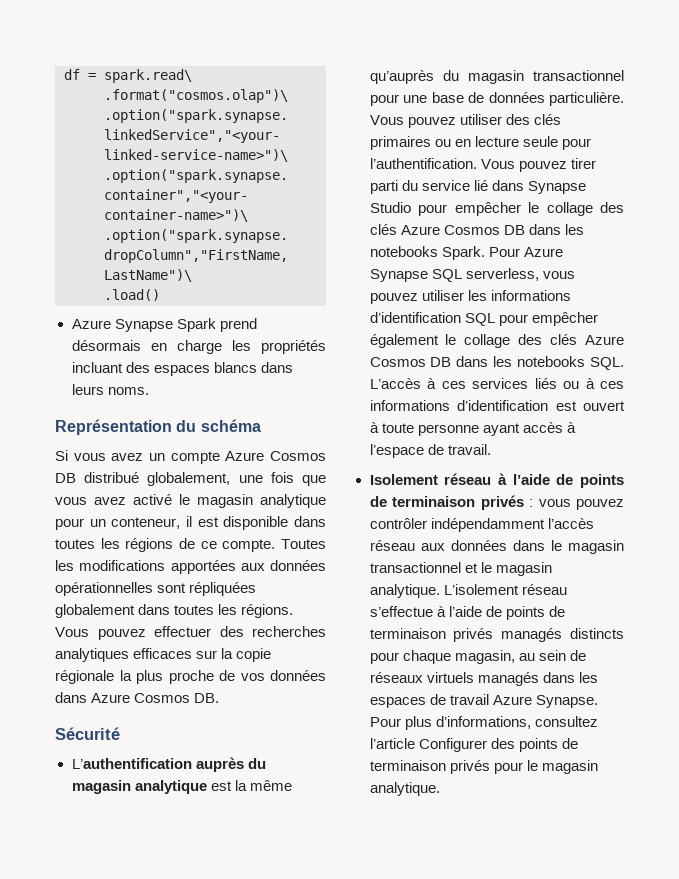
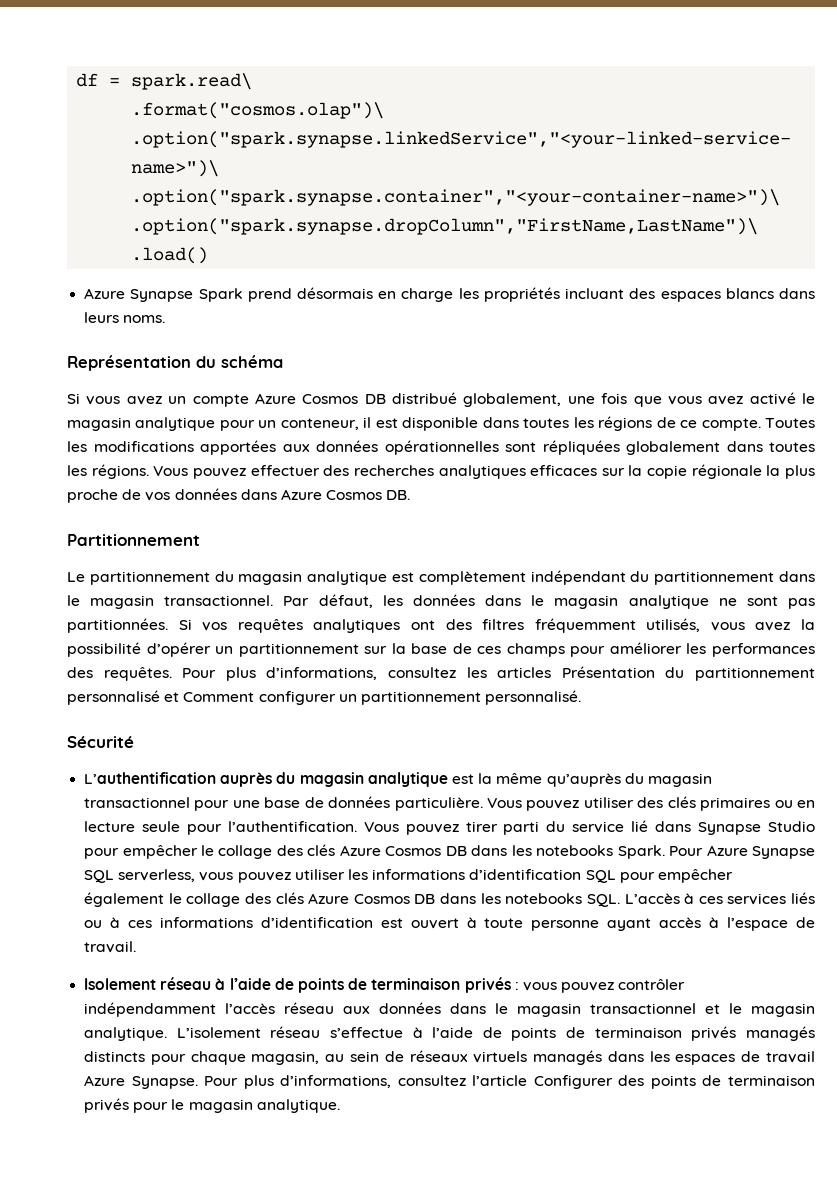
+ Partitionnement
+ Le partitionnement du magasin analytique est complètement indépendant du partitionnement dans le magasin transactionnel. Par défaut, les données dans le magasin analytique ne sont pas partitionnées. Si vos requêtes analytiques ont des filtres fréquemment utilisés, vous avez la possibilité d’opérer un partitionnement sur la base de ces champs pour améliorer les performances des requêtes. Pour plus d’informations, consultez les articles Présentation du partitionnement personnalisé et Comment configurer un partitionnement personnalisé.

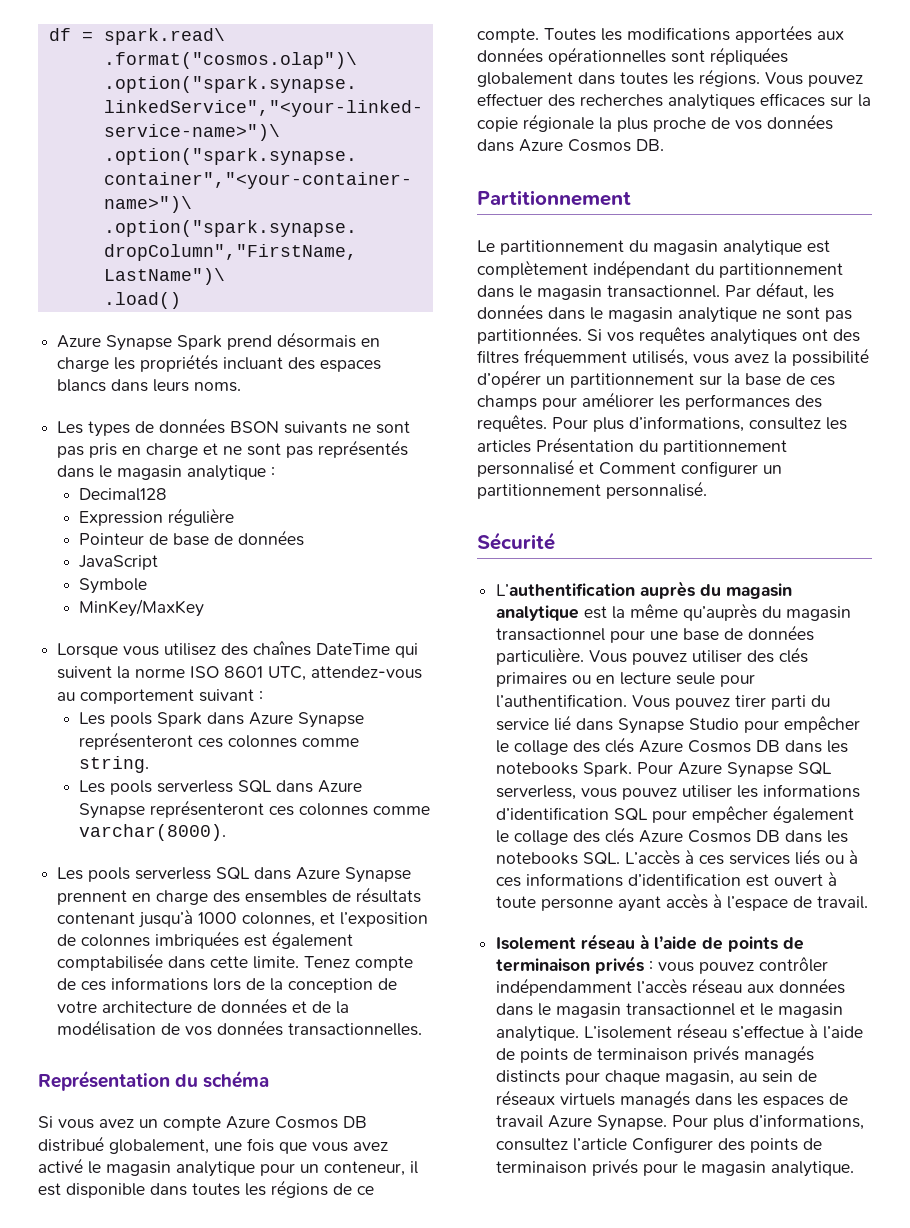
+ Les types de données BSON suivants ne sont pas pris en charge et ne sont pas représentés dans le magasin analytique :
+ Decimal128
+ Expression régulière
+ Pointeur de base de données
+ JavaScript
+ Symbole
+ MinKey/MaxKey
+ Lorsque vous utilisez des chaînes DateTime qui suivent la norme ISO 8601 UTC, attendez-vous au comportement suivant :
+ Les pools Spark dans Azure Synapse représenteront ces colonnes comme string.
+ Les pools serverless SQL dans Azure Synapse représenteront ces colonnes comme varchar(8000).
+ Les pools serverless SQL dans Azure Synapse prennent en charge des ensembles de résultats contenant jusqu’à 1000 colonnes, et l’exposition de colonnes imbriquées est également comptabilisée dans cette limite. Tenez compte de ces informations lors de la conception de votre architecture de données et de la modélisation de vos données transactionnelles.

